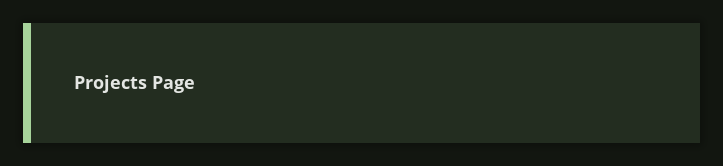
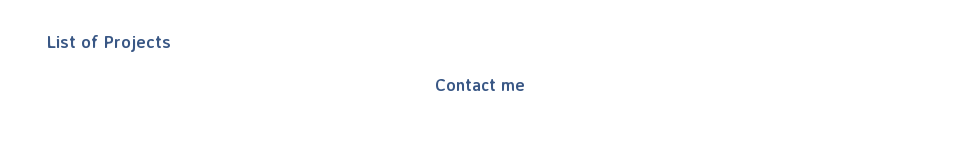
- Projects Page
+ List of Projects
+ Contact me

